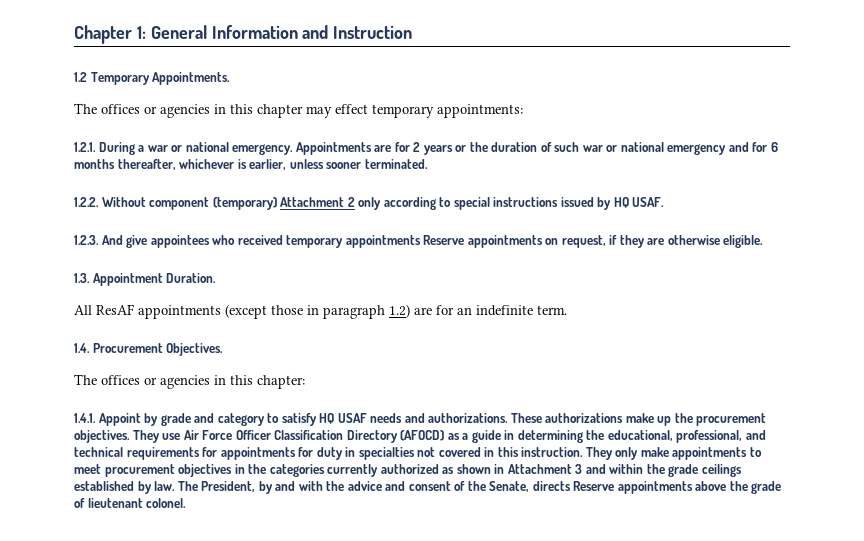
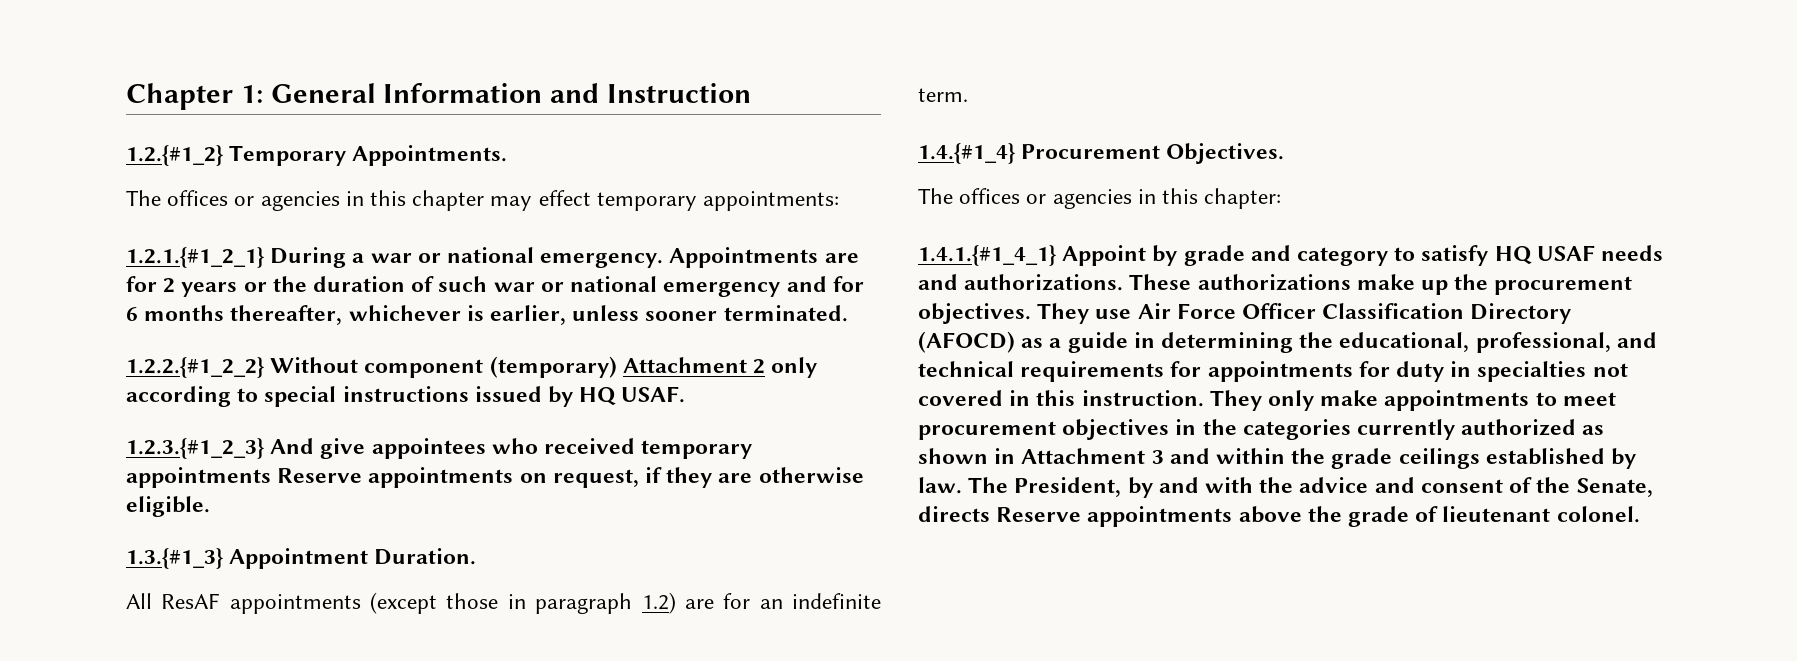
- 1.2 Temporary Appointments.
+ 1.2.{#1_2} Temporary Appointments.
- 1.2.1. During a war or national emergency.
+ 1.2.1.{#1_2_1} During a war or national emergency.
- 1.2.2. Without component (temporary) Attachment 2 only according to special instructions issued by HQ USAF.
+ 1.2.2.{#1_2_2} Without component (temporary) Attachment 2 only according to special instructions issued by HQ USAF.
- 1.2.3. And give appointees who received temporary appointments Reserve appointments on request, if they are otherwise eligible.
+ 1.2.3.{#1_2_3} And give appointees who received temporary appointments Reserve appointments on request, if they are otherwise eligible.
- 1.3. Appointment Duration.
+ 1.3.{#1_3} Appointment Duration.
- 1.4. Procurement Objectives.
+ 1.4.{#1_4} Procurement Objectives.
- 1.4.1. Appoint by grade and category to satisfy HQ USAF needs and authorizations.
+ 1.4.1.{#1_4_1} Appoint by grade and category to satisfy HQ USAF needs and authorizations.

